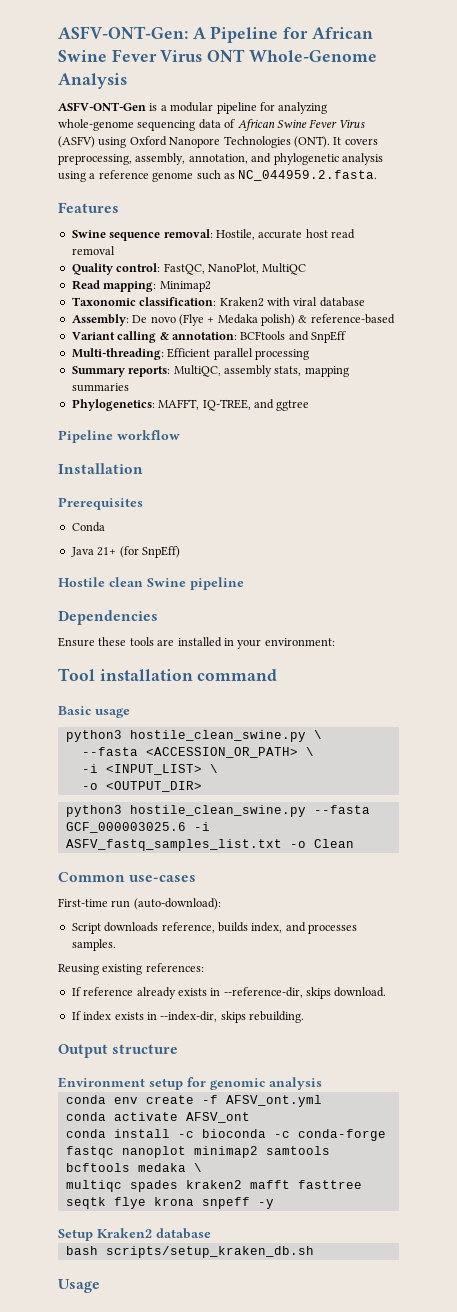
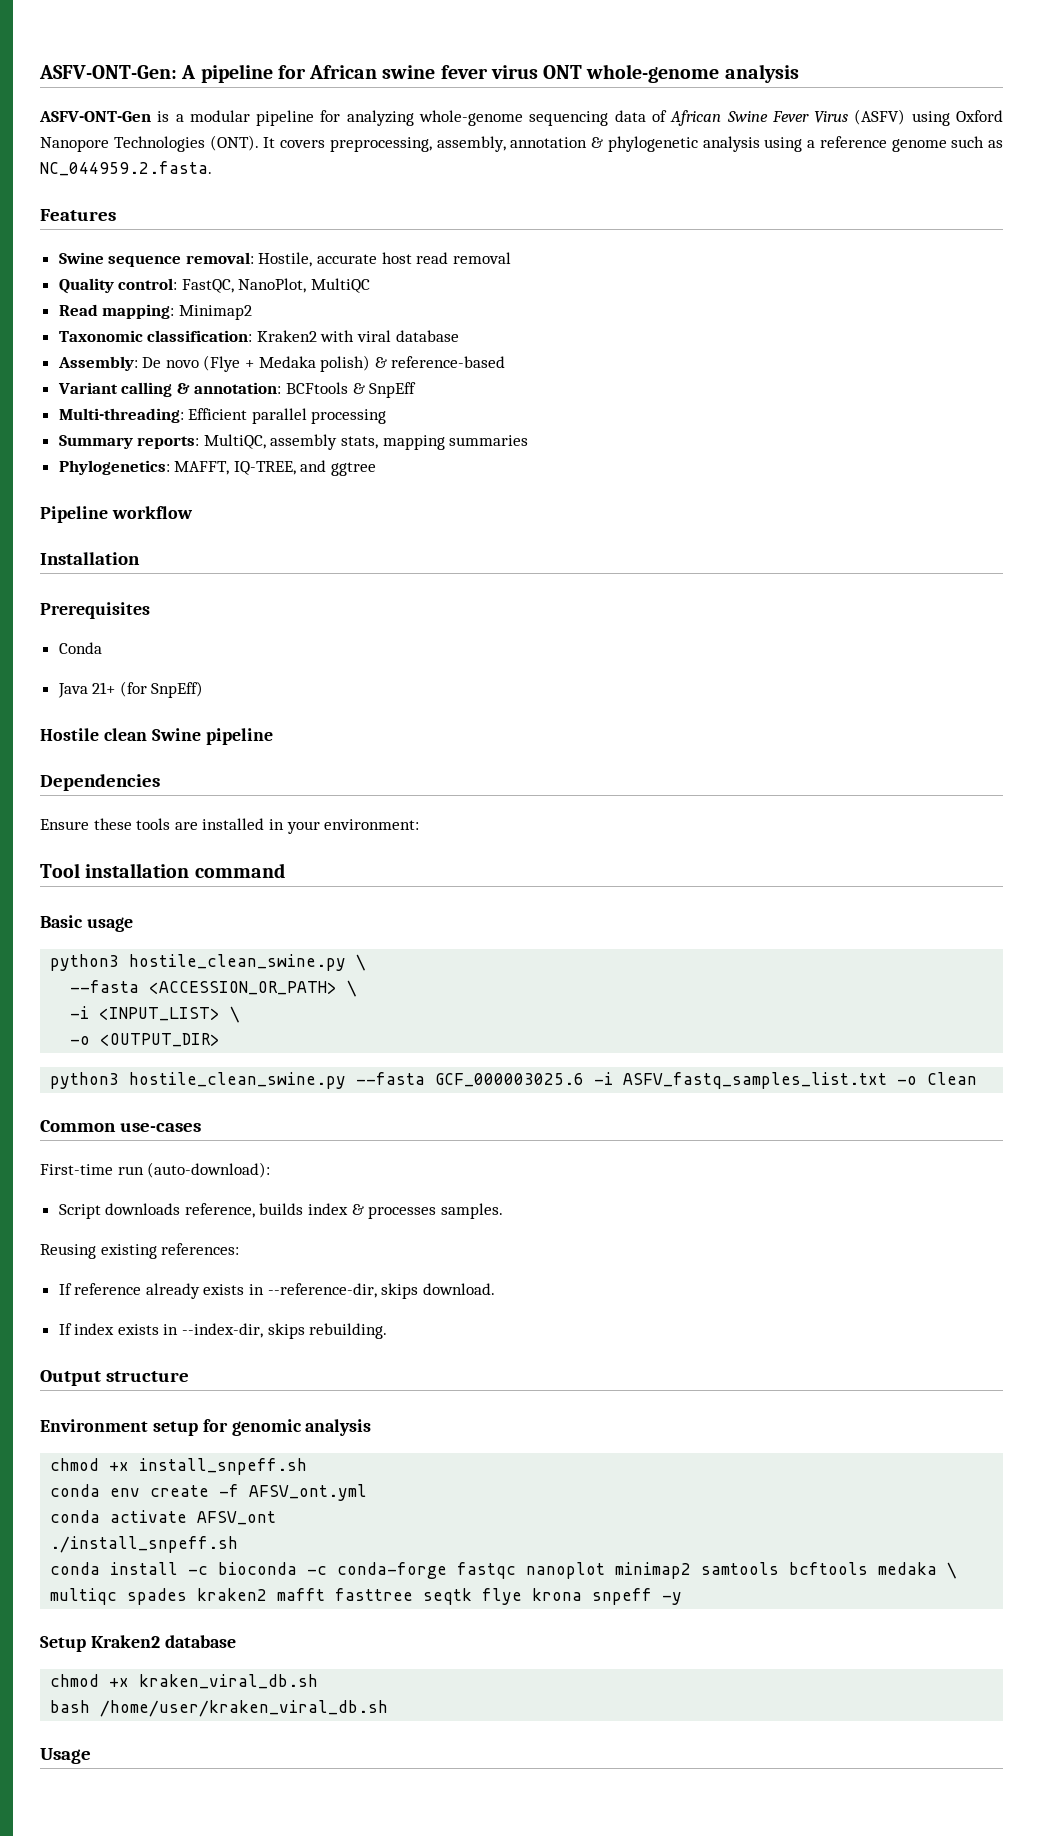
- ASFV-ONT-Gen: A Pipeline for African Swine Fever Virus ONT Whole-Genome Analysis
+ ASFV-ONT-Gen: A pipeline for African swine fever virus ONT whole-genome analysis
- It covers preprocessing, assembly, annotation, and phylogenetic analysis using a reference genome such as NC_044959.2.fasta.
+ It covers preprocessing, assembly, annotation & phylogenetic analysis using a reference genome such as NC_044959.2.fasta.
- Variant calling & annotation: BCFtools and SnpEff
+ Variant calling & annotation: BCFtools & SnpEff
- Script downloads reference, builds index, and processes samples.
+ Script downloads reference, builds index & processes samples.
+ chmod +x install_snpeff.sh
+ ./install_snpeff.sh
+ chmod +x kraken_viral_db.sh
- bash scripts/setup_kraken_db.sh
+ bash /home/user/kraken_viral_db.sh

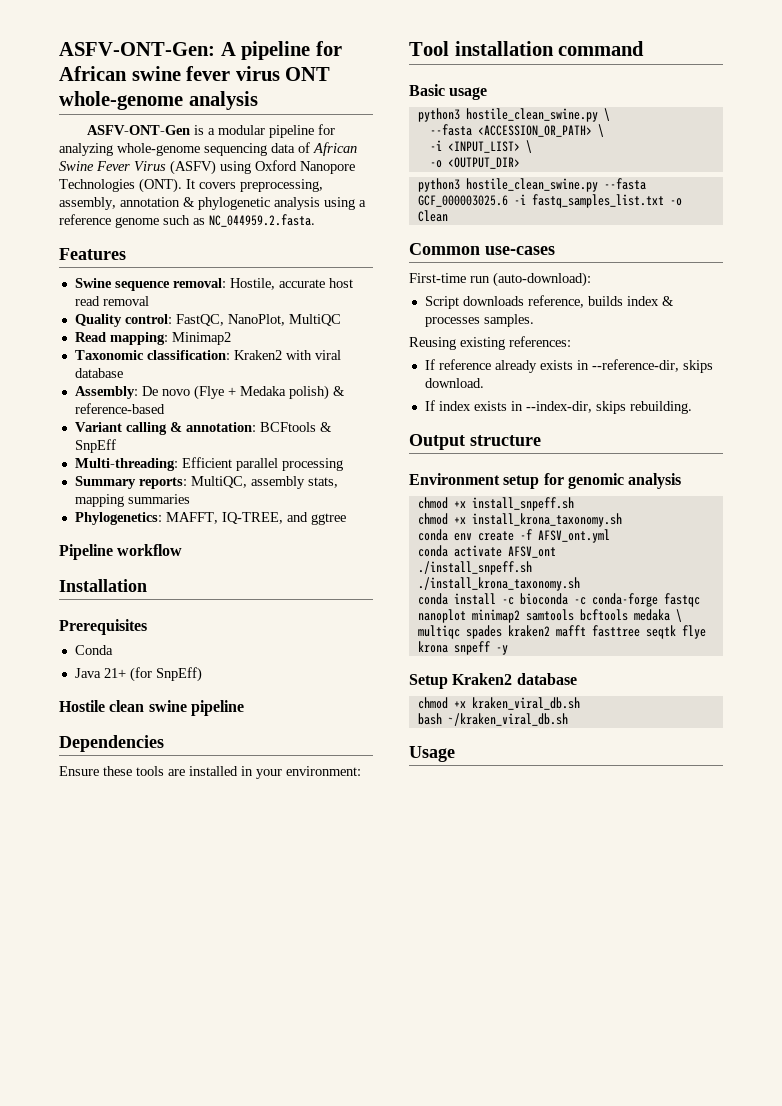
- Hostile clean Swine pipeline
+ Hostile clean swine pipeline
- python3 hostile_clean_swine.py --fasta GCF_000003025.6 -i ASFV_fastq_samples_list.txt -o Clean
+ python3 hostile_clean_swine.py --fasta GCF_000003025.6 -i fastq_samples_list.txt -o Clean
+ chmod +x install_krona_taxonomy.sh
+ ./install_krona_taxonomy.sh
- bash /home/user/kraken_viral_db.sh
+ bash ~/kraken_viral_db.sh

